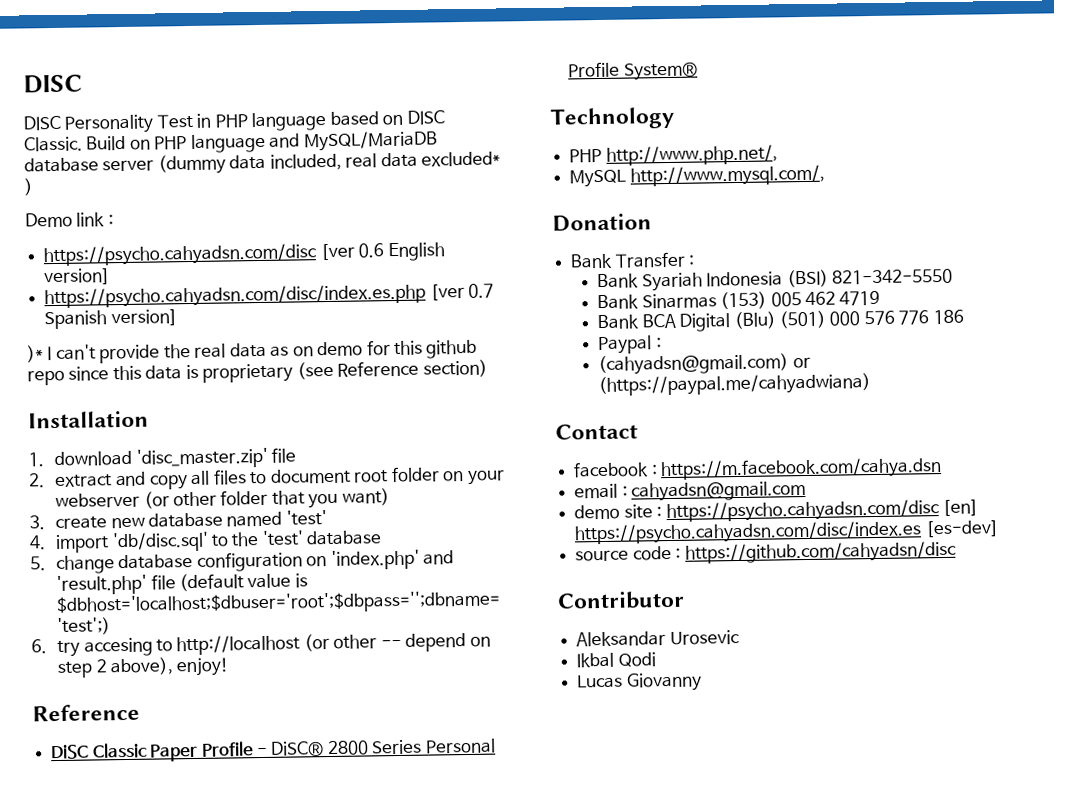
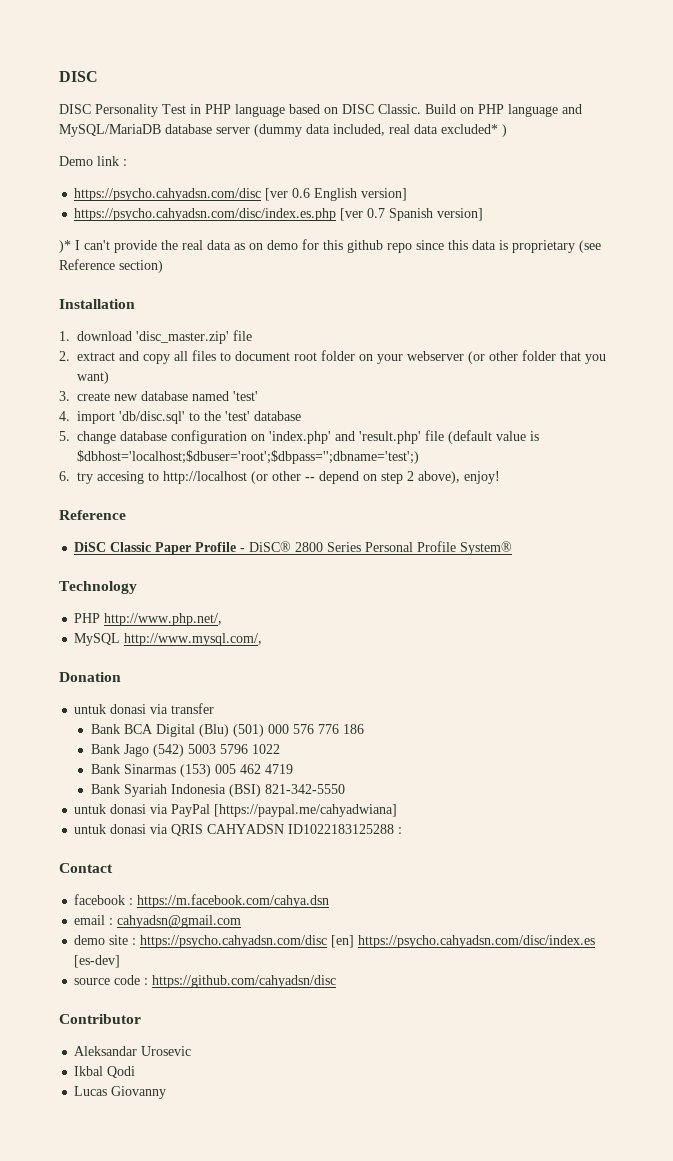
- Bank Transfer :
- Bank Syariah Indonesia (BSI) 821-342-5550
- Bank Sinarmas (153) 005 462 4719
+ untuk donasi via transfer
- Paypal :
- (cahyadsn@gmail.com) or (https://paypal.me/cahyadwiana)
+ Bank Jago (542) 5003 5796 1022
+ Bank Sinarmas (153) 005 462 4719
+ Bank Syariah Indonesia (BSI) 821-342-5550
+ untuk donasi via PayPal [https://paypal.me/cahyadwiana]
+ untuk donasi via QRIS CAHYADSN ID1022183125288 :

